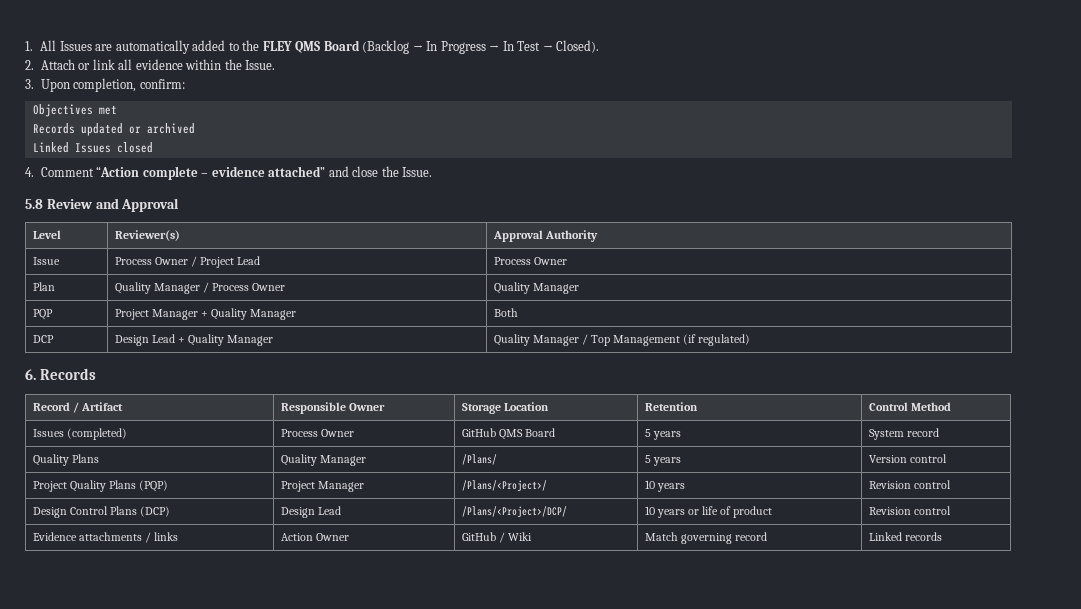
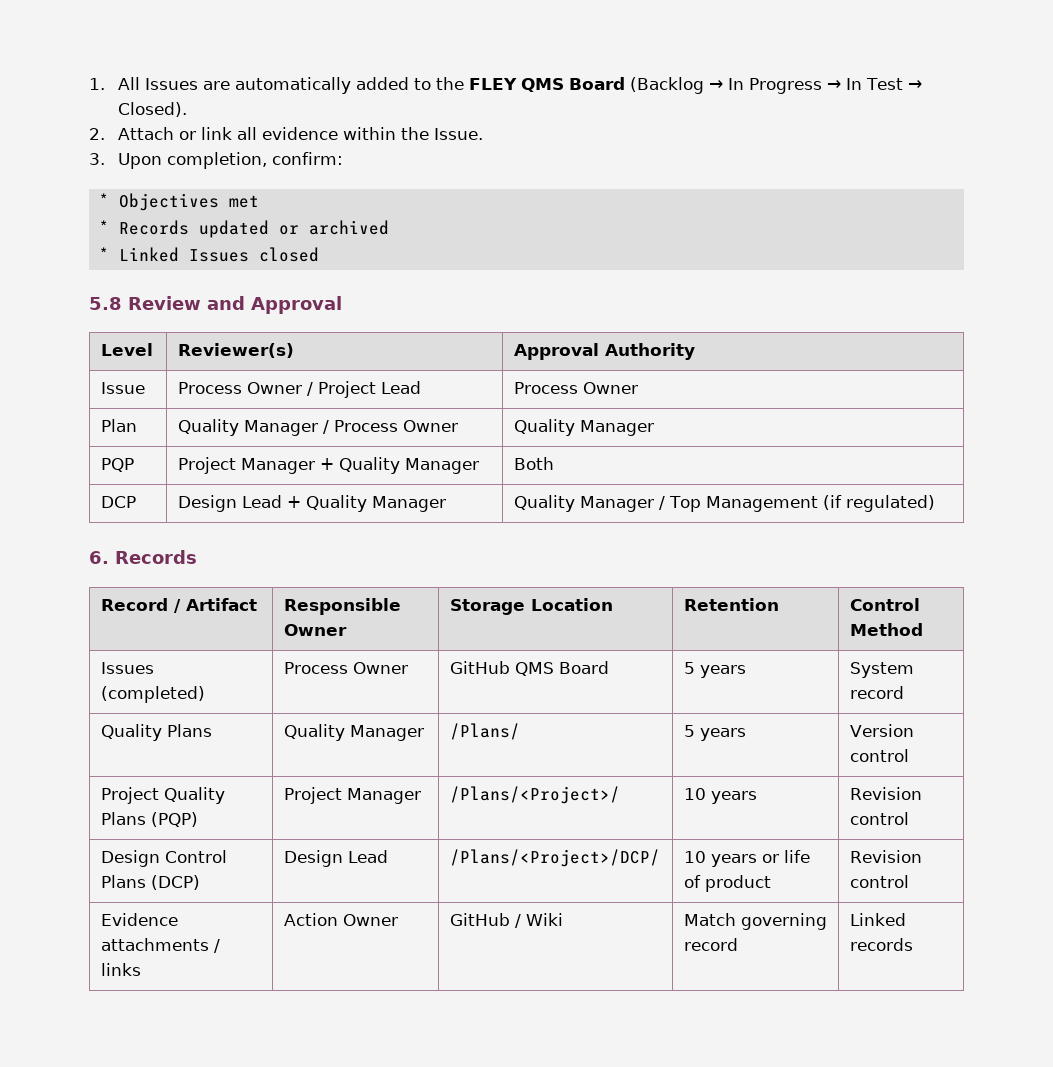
- Objectives met
+ * Objectives met
- Records updated or archived
+ * Records updated or archived
- Linked Issues closed
+ * Linked Issues closed
- 4. Comment “Action complete – evidence attached” and close the Issue.

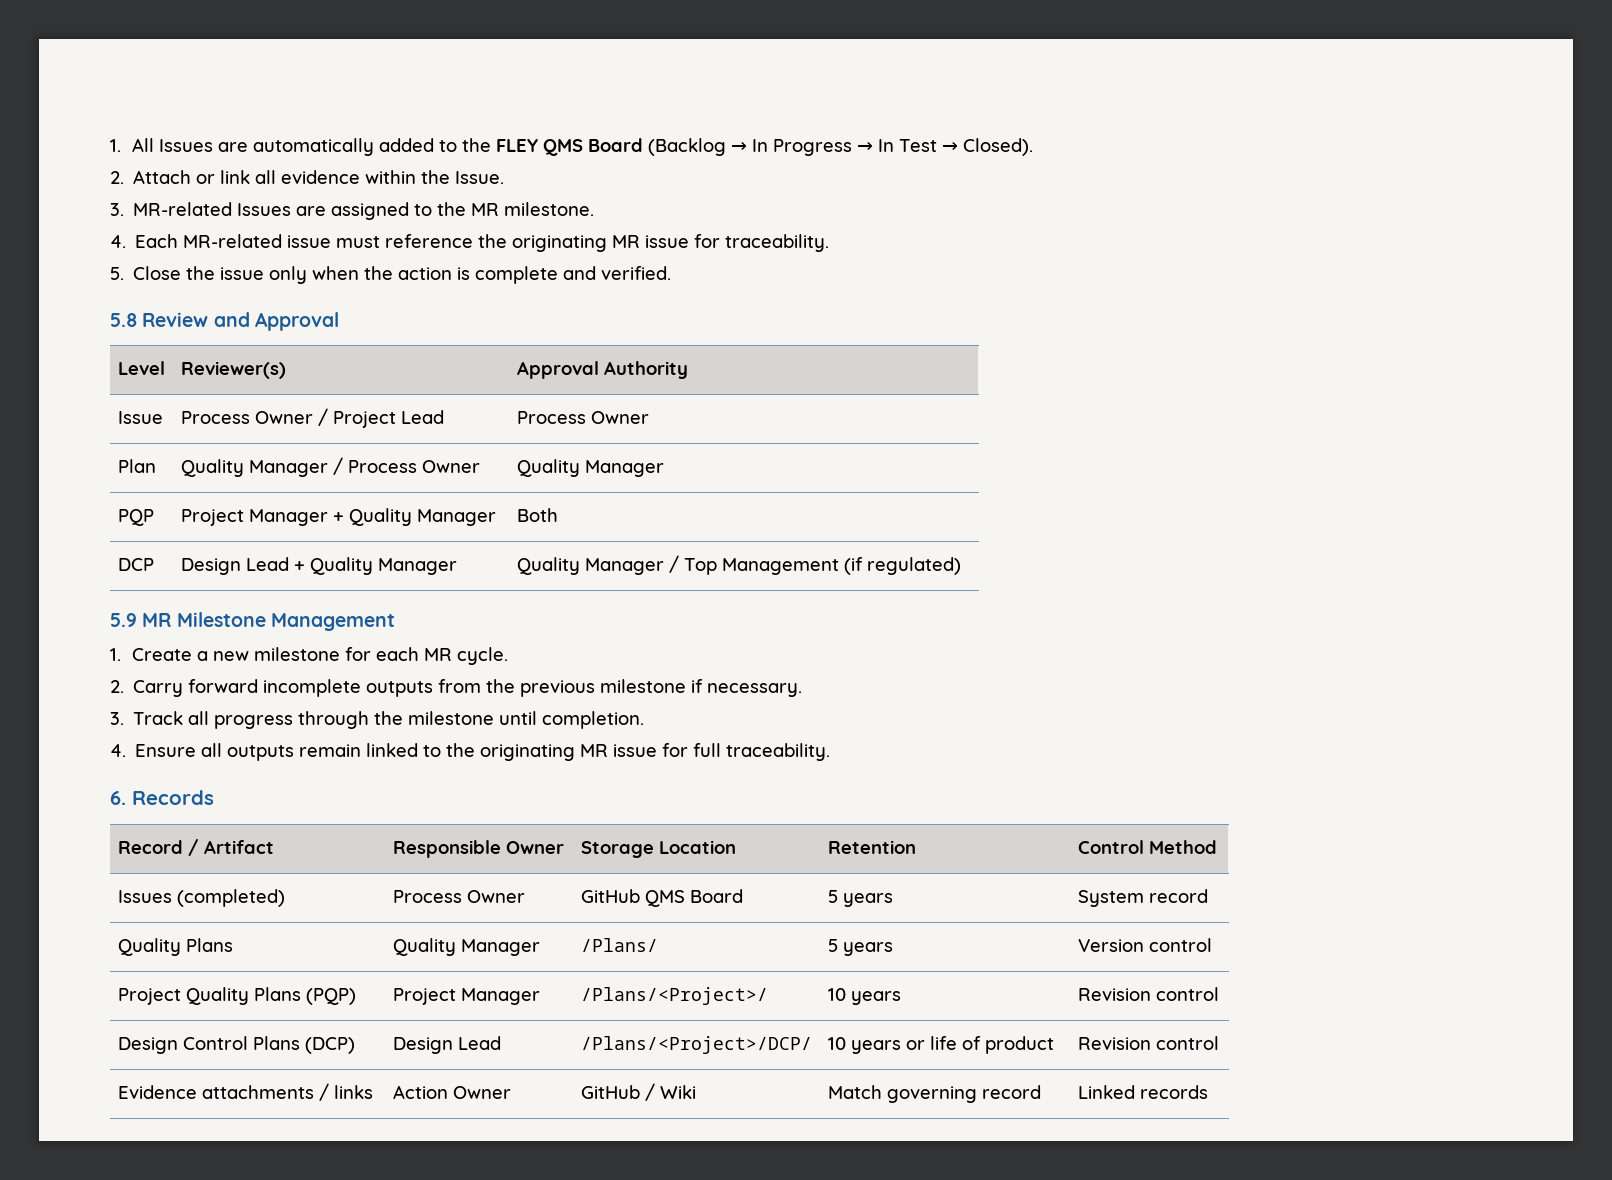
- 3. Upon completion, confirm:
- * Objectives met
- * Records updated or archived
- * Linked Issues closed
+ 3. MR-related Issues are assigned to the MR milestone.
+ 4. Each MR-related issue must reference the originating MR issue for traceability.
+ 5. Close the issue only when the action is complete and verified.
+ 5.9 MR Milestone Management
+ 1. Create a new milestone for each MR cycle.
+ 2. Carry forward incomplete outputs from the previous milestone if necessary.
+ 3. Track all progress through the milestone until completion.
+ 4. Ensure all outputs remain linked to the originating MR issue for full traceability.

